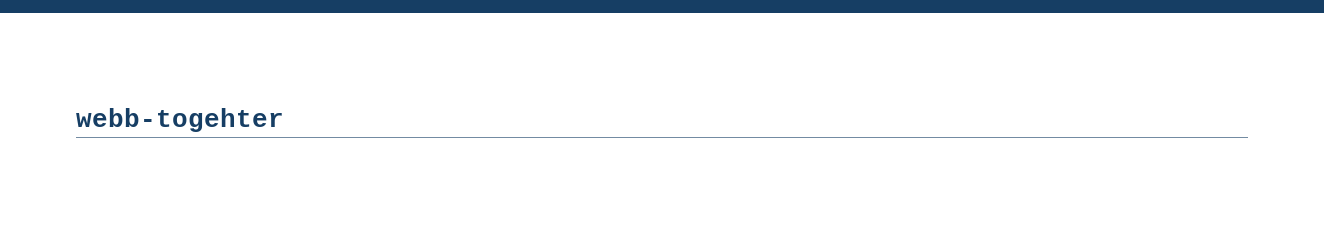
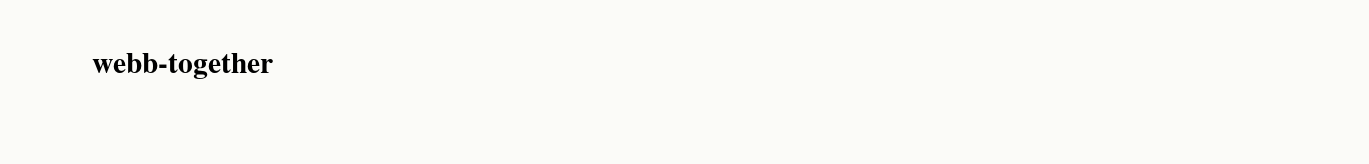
- webb-togehter
+ webb-together

